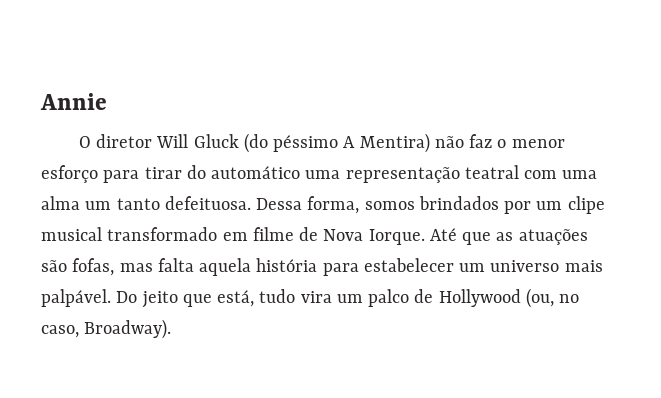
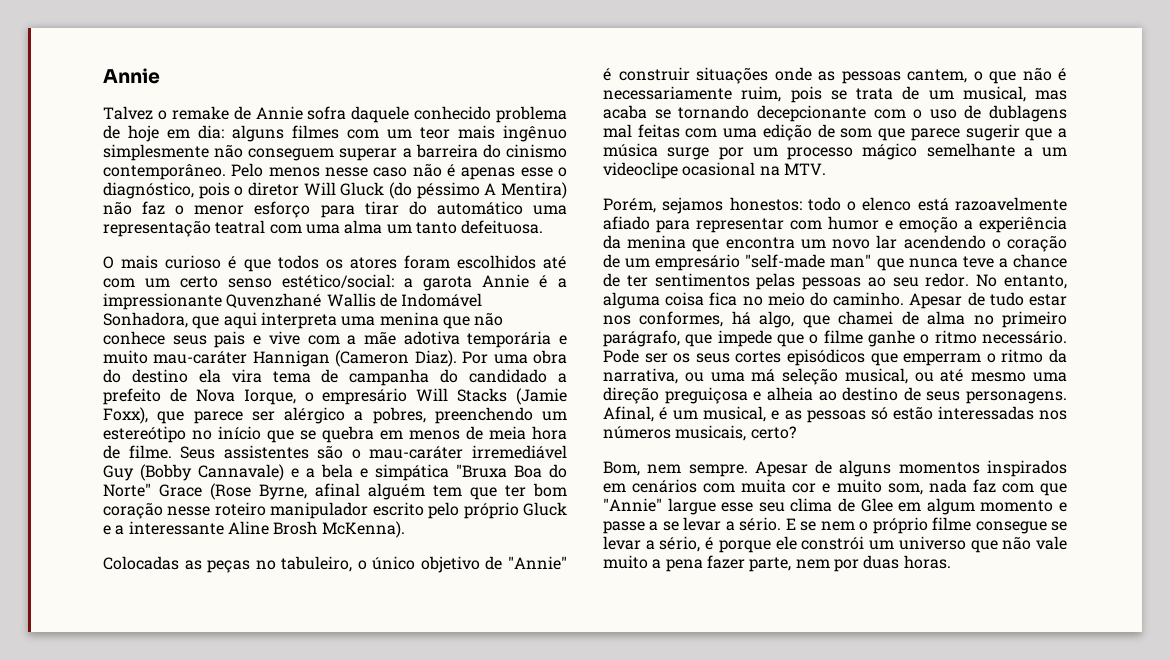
- O diretor Will Gluck (do péssimo A Mentira) não faz o menor esforço para tirar do automático uma representação teatral com uma alma um tanto defeituosa. Dessa forma, somos brindados por um clipe musical transformado em filme de Nova Iorque. Até que as atuações são fofas, mas falta aquela história para estabelecer um universo mais palpável. Do jeito que está, tudo vira um palco de Hollywood (ou, no caso, Broadway).
+ Talvez o remake de Annie sofra daquele conhecido problema de hoje em dia: alguns filmes com um teor mais ingênuo simplesmente não conseguem superar a barreira do cinismo contemporâneo. Pelo menos nesse caso não é apenas esse o diagnóstico, pois o diretor Will Gluck (do péssimo A Mentira) não faz o menor esforço para tirar do automático uma representação teatral com uma alma um tanto defeituosa.
+ O mais curioso é que todos os atores foram escolhidos até com um certo senso estético/social: a garota Annie é a impressionante Quvenzhané Wallis de Indomável Sonhadora, que aqui interpreta uma menina que não conhece seus pais e vive com a mãe adotiva temporária e muito mau-caráter Hannigan (Cameron Diaz). Por uma obra do destino ela vira tema de campanha do candidado a prefeito de Nova Iorque, o empresário Will Stacks (Jamie Foxx), que parece ser alérgico a pobres, preenchendo um estereótipo no início que se quebra em menos de meia hora de filme. Seus assistentes são o mau-caráter irremediável Guy (Bobby Cannavale) e a bela e simpática "Bruxa Boa do Norte" Grace (Rose Byrne, afinal alguém tem que ter bom coração nesse roteiro manipulador escrito pelo próprio Gluck e a interessante Aline Brosh McKenna).
+ Colocadas as peças no tabuleiro, o único objetivo de "Annie" é construir situações onde as pessoas cantem, o que não é necessariamente ruim, pois se trata de um musical, mas acaba se tornando decepcionante com o uso de dublagens mal feitas com uma edição de som que parece sugerir que a música surge por um processo mágico semelhante a um videoclipe ocasional na MTV.
+ Porém, sejamos honestos: todo o elenco está razoavelmente afiado para representar com humor e emoção a experiência da menina que encontra um novo lar acendendo o coração de um empresário "self-made man" que nunca teve a chance de ter sentimentos pelas pessoas ao seu redor. No entanto, alguma coisa fica no meio do caminho. Apesar de tudo estar nos conformes, há algo, que chamei de alma no primeiro parágrafo, que impede que o filme ganhe o ritmo necessário. Pode ser os seus cortes episódicos que emperram o ritmo da narrativa, ou uma má seleção musical, ou até mesmo uma direção preguiçosa e alheia ao destino de seus personagens. Afinal, é um musical, e as pessoas só estão interessadas nos números musicais, certo?
+ Bom, nem sempre. Apesar de alguns momentos inspirados em cenários com muita cor e muito som, nada faz com que "Annie" largue esse seu clima de Glee em algum momento e passe a se levar a sério. E se nem o próprio filme consegue se levar a sério, é porque ele constrói um universo que não vale muito a pena fazer parte, nem por duas horas.

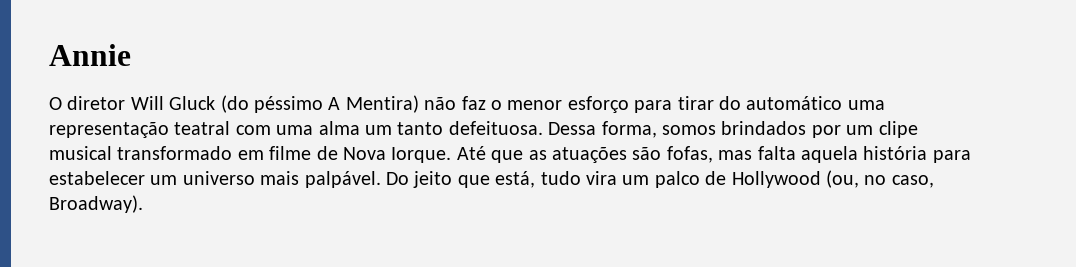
- Talvez o remake de Annie sofra daquele conhecido problema de hoje em dia: alguns filmes com um teor mais ingênuo simplesmente não conseguem superar a barreira do cinismo contemporâneo. Pelo menos nesse caso não é apenas esse o diagnóstico, pois o diretor Will Gluck (do péssimo A Mentira) não faz o menor esforço para tirar do automático uma representação teatral com uma alma um tanto defeituosa.
- O mais curioso é que todos os atores foram escolhidos até com um certo senso estético/social: a garota Annie é a impressionante Quvenzhané Wallis de Indomável Sonhadora, que aqui interpreta uma menina que não conhece seus pais e vive com a mãe adotiva temporária e muito mau-caráter Hannigan (Cameron Diaz). Por uma obra do destino ela vira tema de campanha do candidado a prefeito de Nova Iorque, o empresário Will Stacks (Jamie Foxx), que parece ser alérgico a pobres, preenchendo um estereótipo no início que se quebra em menos de meia hora de filme. Seus assistentes são o mau-caráter irremediável Guy (Bobby Cannavale) e a bela e simpática "Bruxa Boa do Norte" Grace (Rose Byrne, afinal alguém tem que ter bom coração nesse roteiro manipulador escrito pelo próprio Gluck e a interessante Aline Brosh McKenna).
- Colocadas as peças no tabuleiro, o único objetivo de "Annie" é construir situações onde as pessoas cantem, o que não é necessariamente ruim, pois se trata de um musical, mas acaba se tornando decepcionante com o uso de dublagens mal feitas com uma edição de som que parece sugerir que a música surge por um processo mágico semelhante a um videoclipe ocasional na MTV.
- Porém, sejamos honestos: todo o elenco está razoavelmente afiado para representar com humor e emoção a experiência da menina que encontra um novo lar acendendo o coração de um empresário "self-made man" que nunca teve a chance de ter sentimentos pelas pessoas ao seu redor. No entanto, alguma coisa fica no meio do caminho. Apesar de tudo estar nos conformes, há algo, que chamei de alma no primeiro parágrafo, que impede que o filme ganhe o ritmo necessário. Pode ser os seus cortes episódicos que emperram o ritmo da narrativa, ou uma má seleção musical, ou até mesmo uma direção preguiçosa e alheia ao destino de seus personagens. Afinal, é um musical, e as pessoas só estão interessadas nos números musicais, certo?
- Bom, nem sempre. Apesar de alguns momentos inspirados em cenários com muita cor e muito som, nada faz com que "Annie" largue esse seu clima de Glee em algum momento e passe a se levar a sério. E se nem o próprio filme consegue se levar a sério, é porque ele constrói um universo que não vale muito a pena fazer parte, nem por duas horas.
+ O diretor Will Gluck (do péssimo A Mentira) não faz o menor esforço para tirar do automático uma representação teatral com uma alma um tanto defeituosa. Dessa forma, somos brindados por um clipe musical transformado em filme de Nova Iorque. Até que as atuações são fofas, mas falta aquela história para estabelecer um universo mais palpável. Do jeito que está, tudo vira um palco de Hollywood (ou, no caso, Broadway).

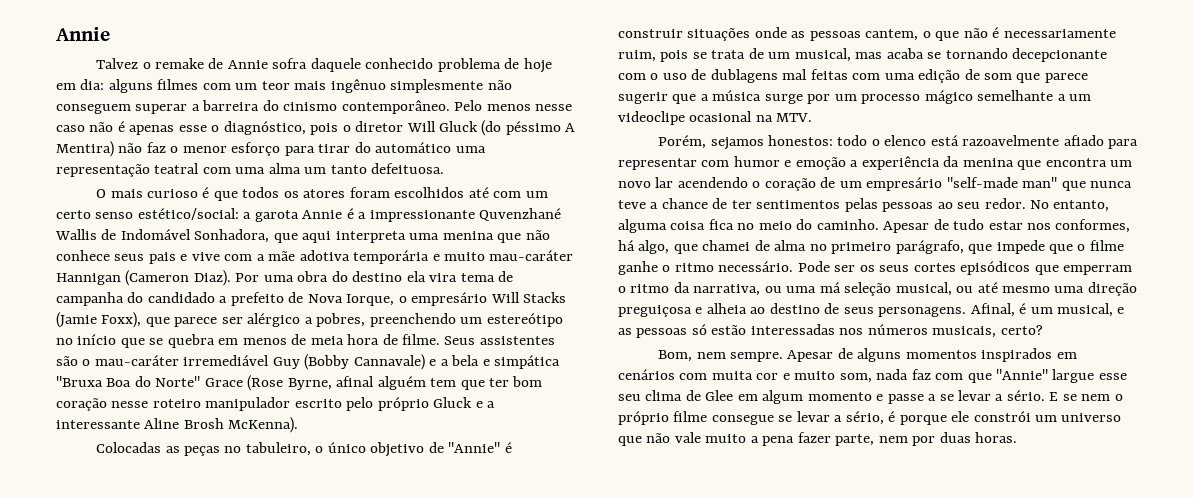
- O diretor Will Gluck (do péssimo A Mentira) não faz o menor esforço para tirar do automático uma representação teatral com uma alma um tanto defeituosa. Dessa forma, somos brindados por um clipe musical transformado em filme de Nova Iorque. Até que as atuações são fofas, mas falta aquela história para estabelecer um universo mais palpável. Do jeito que está, tudo vira um palco de Hollywood (ou, no caso, Broadway).
+ Talvez o remake de Annie sofra daquele conhecido problema de hoje em dia: alguns filmes com um teor mais ingênuo simplesmente não conseguem superar a barreira do cinismo contemporâneo. Pelo menos nesse caso não é apenas esse o diagnóstico, pois o diretor Will Gluck (do péssimo A Mentira) não faz o menor esforço para tirar do automático uma representação teatral com uma alma um tanto defeituosa.
+ O mais curioso é que todos os atores foram escolhidos até com um certo senso estético/social: a garota Annie é a impressionante Quvenzhané Wallis de Indomável Sonhadora, que aqui interpreta uma menina que não conhece seus pais e vive com a mãe adotiva temporária e muito mau-caráter Hannigan (Cameron Diaz). Por uma obra do destino ela vira tema de campanha do candidado a prefeito de Nova Iorque, o empresário Will Stacks (Jamie Foxx), que parece ser alérgico a pobres, preenchendo um estereótipo no início que se quebra em menos de meia hora de filme. Seus assistentes são o mau-caráter irremediável Guy (Bobby Cannavale) e a bela e simpática "Bruxa Boa do Norte" Grace (Rose Byrne, afinal alguém tem que ter bom coração nesse roteiro manipulador escrito pelo próprio Gluck e a interessante Aline Brosh McKenna).
+ Colocadas as peças no tabuleiro, o único objetivo de "Annie" é construir situações onde as pessoas cantem, o que não é necessariamente ruim, pois se trata de um musical, mas acaba se tornando decepcionante com o uso de dublagens mal feitas com uma edição de som que parece sugerir que a música surge por um processo mágico semelhante a um videoclipe ocasional na MTV.
+ Porém, sejamos honestos: todo o elenco está razoavelmente afiado para representar com humor e emoção a experiência da menina que encontra um novo lar acendendo o coração de um empresário "self-made man" que nunca teve a chance de ter sentimentos pelas pessoas ao seu redor. No entanto, alguma coisa fica no meio do caminho. Apesar de tudo estar nos conformes, há algo, que chamei de alma no primeiro parágrafo, que impede que o filme ganhe o ritmo necessário. Pode ser os seus cortes episódicos que emperram o ritmo da narrativa, ou uma má seleção musical, ou até mesmo uma direção preguiçosa e alheia ao destino de seus personagens. Afinal, é um musical, e as pessoas só estão interessadas nos números musicais, certo?
+ Bom, nem sempre. Apesar de alguns momentos inspirados em cenários com muita cor e muito som, nada faz com que "Annie" largue esse seu clima de Glee em algum momento e passe a se levar a sério. E se nem o próprio filme consegue se levar a sério, é porque ele constrói um universo que não vale muito a pena fazer parte, nem por duas horas.

